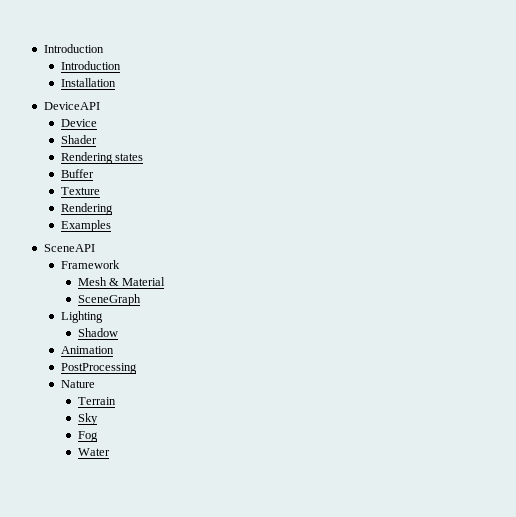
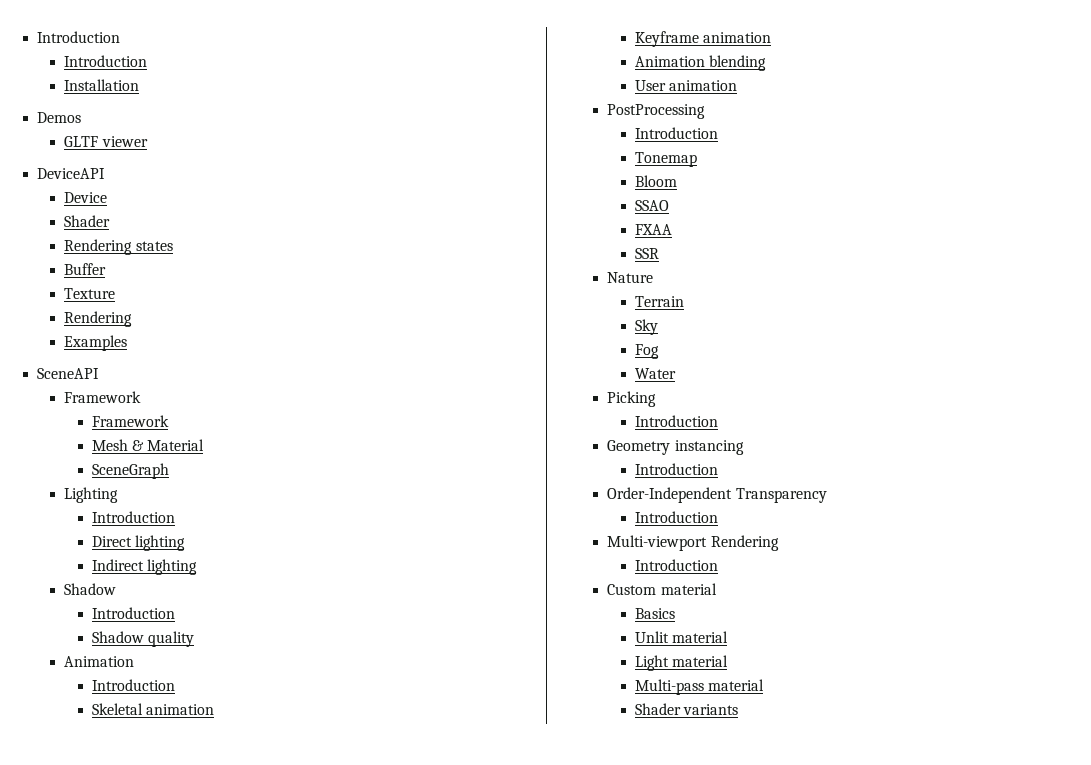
+ Demos
+ GLTF viewer
  SceneAPI
+ Framework
  Lighting
+ Introduction
+ Direct lighting
+ Indirect lighting
  Shadow
+ Introduction
+ Shadow quality
  Animation
+ Introduction
+ Skeletal animation
+ Keyframe animation
+ Animation blending
+ User animation
  PostProcessing
+ Introduction
+ Tonemap
+ Bloom
+ SSAO
+ FXAA
+ SSR
+ Picking
+ Introduction
+ Geometry instancing
+ Introduction
+ Order-Independent Transparency
+ Introduction
+ Multi-viewport Rendering
+ Introduction
+ Custom material
+ Basics
+ Unlit material
+ Light material
+ Multi-pass material
+ Shader variants

